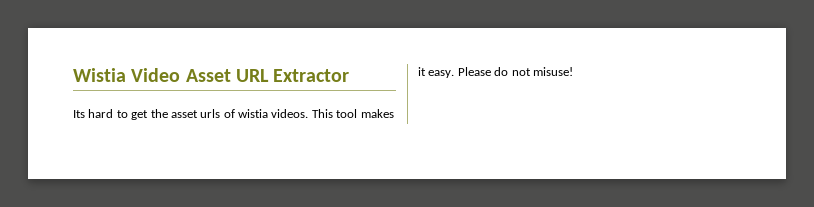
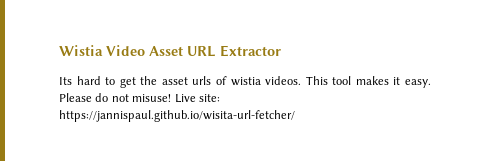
+ Live site: https://jannispaul.github.io/wisita-url-fetcher/

